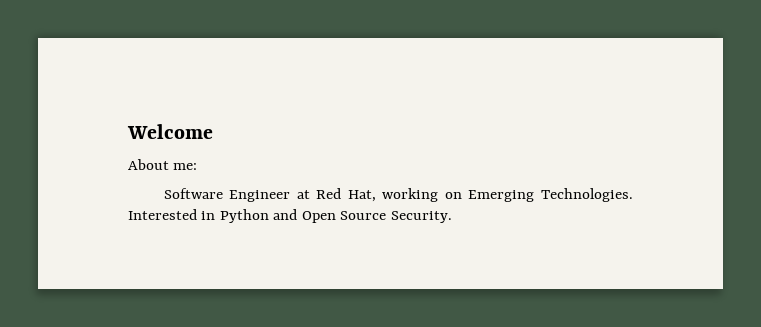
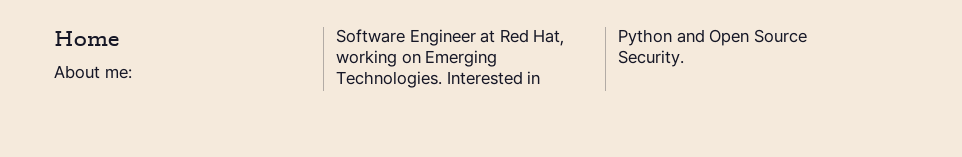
- Welcome
+ Home

